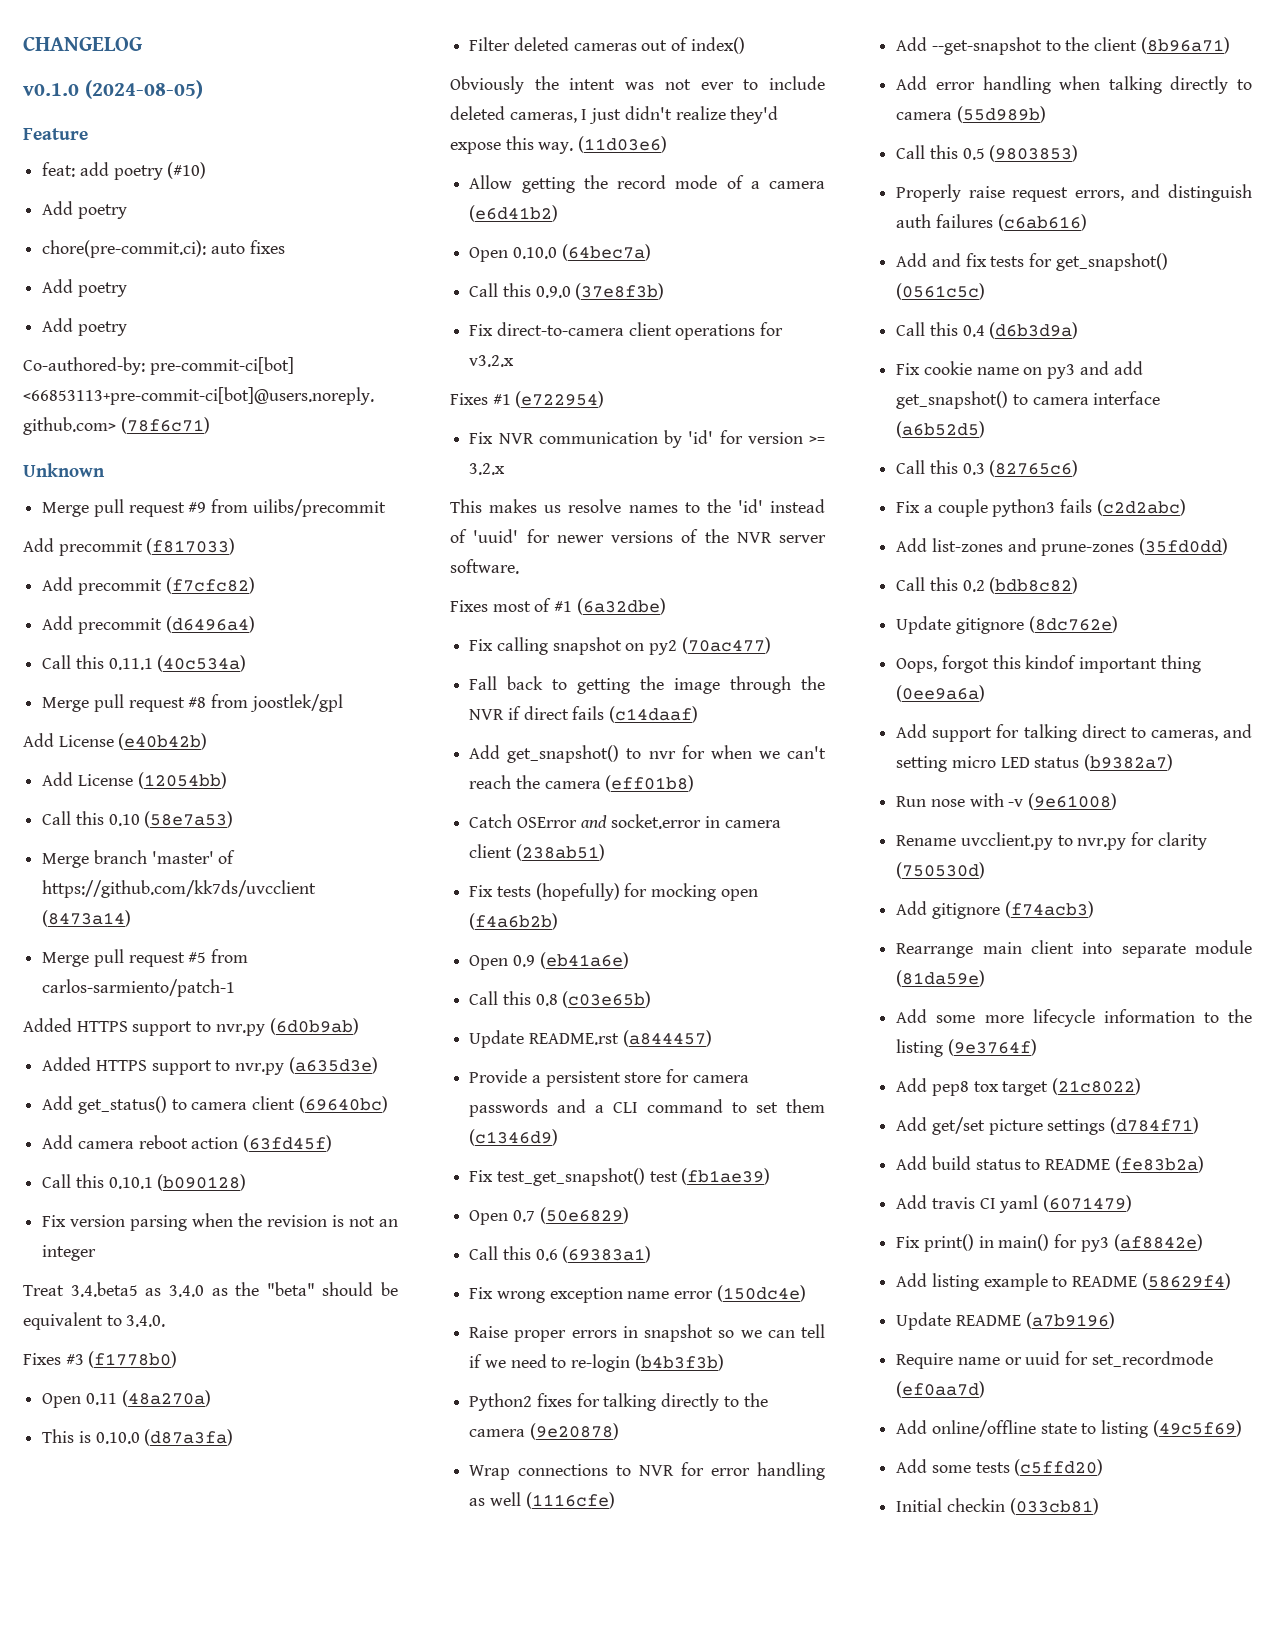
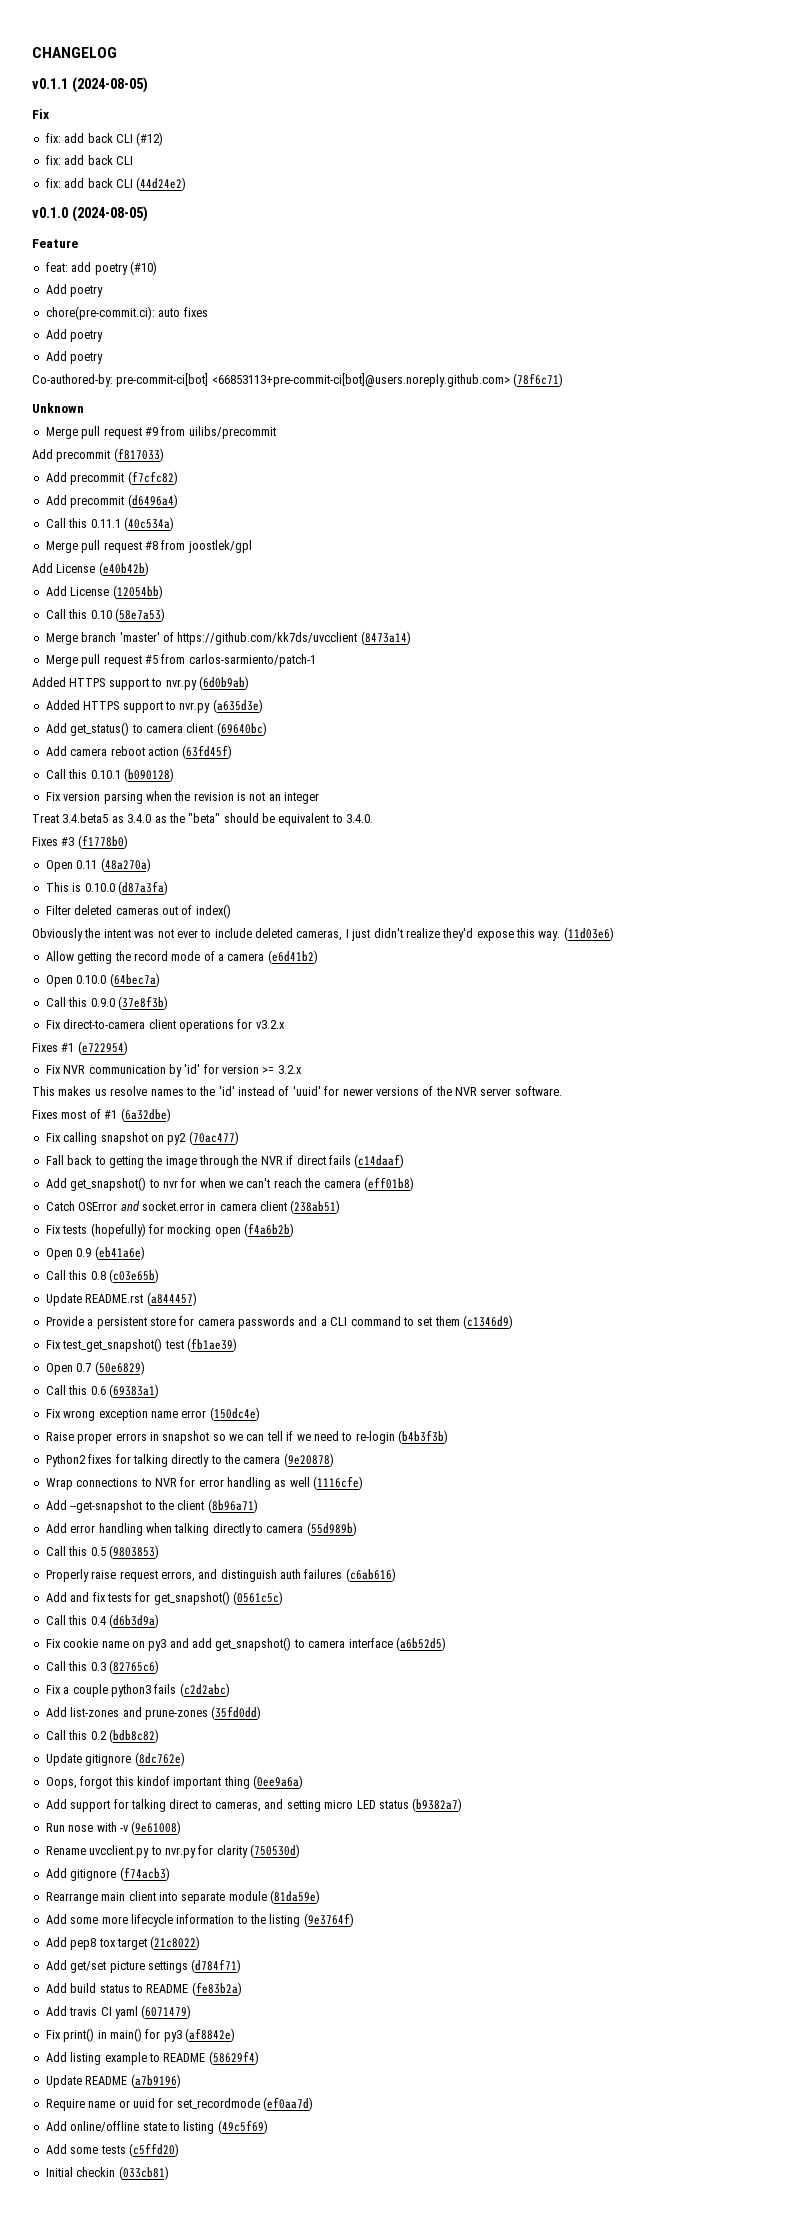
+ v0.1.1 (2024-08-05)
+ Fix
+ fix: add back CLI (#12)
+ fix: add back CLI
+ fix: add back CLI (44d24e2)

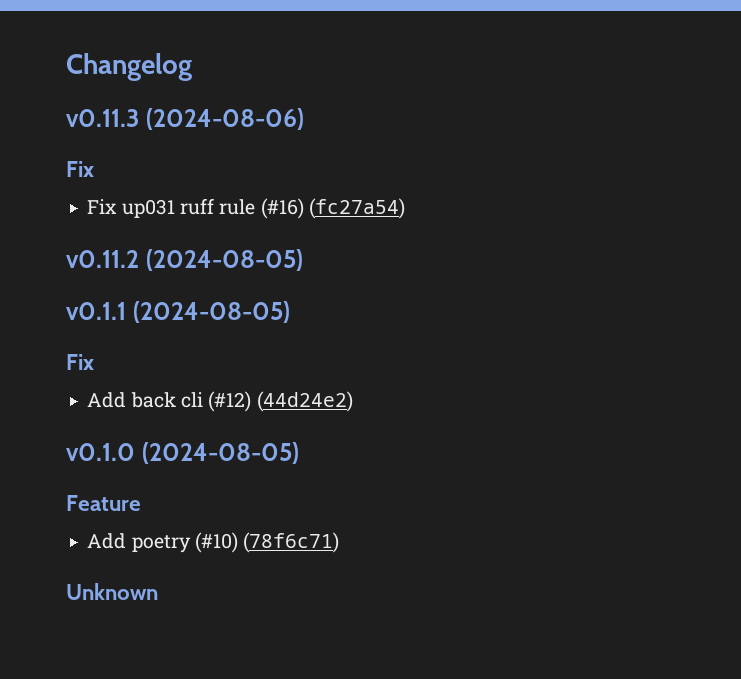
- CHANGELOG
+ Changelog
+ v0.11.3 (2024-08-06)
+ Fix
+ Fix up031 ruff rule (#16) (fc27a54)
+ v0.11.2 (2024-08-05)
  v0.1.1 (2024-08-05)
  Fix
- fix: add back CLI (#12)
- fix: add back CLI
- fix: add back CLI (44d24e2)
+ Add back cli (#12) (44d24e2)
- feat: add poetry (#10)
- Add poetry
- chore(pre-commit.ci): auto fixes
- Add poetry
- Add poetry
- Co-authored-by: pre-commit-ci[bot] <66853113+pre-commit-ci[bot]@users.noreply.github.com> (78f6c71)
+ Add poetry (#10) (78f6c71)
  Unknown
- Merge pull request #9 from uilibs/precommit
- Add precommit (f817033)
- Add precommit (f7cfc82)
- Add precommit (d6496a4)
- Call this 0.11.1 (40c534a)
- Merge pull request #8 from joostlek/gpl
- Add License (e40b42b)
- Add License (12054bb)
- Call this 0.10 (58e7a53)
- Merge branch 'master' of https://github.com/kk7ds/uvcclient (8473a14)
- Merge pull request #5 from carlos-sarmiento/patch-1
- Added HTTPS support to nvr.py (6d0b9ab)
- Added HTTPS support to nvr.py (a635d3e)
- Add get_status() to camera client (69640bc)
- Add camera reboot action (63fd45f)
- Call this 0.10.1 (b090128)
- Fix version parsing when the revision is not an integer
- Treat 3.4.beta5 as 3.4.0 as the "beta" should be equivalent to 3.4.0.
- Fixes #3 (f1778b0)
- Open 0.11 (48a270a)
- This is 0.10.0 (d87a3fa)
- Filter deleted cameras out of index()
- Obviously the intent was not ever to include deleted cameras, I just didn't realize they'd expose this way. (11d03e6)
- Allow getting the record mode of a camera (e6d41b2)
- Open 0.10.0 (64bec7a)
- Call this 0.9.0 (37e8f3b)
- Fix direct-to-camera client operations for v3.2.x
- Fixes #1 (e722954)
- Fix NVR communication by 'id' for version >= 3.2.x
- This makes us resolve names to the 'id' instead of 'uuid' for newer versions of the NVR server software.
- Fixes most of #1 (6a32dbe)
- Fix calling snapshot on py2 (70ac477)
- Fall back to getting the image through the NVR if direct fails (c14daaf)
- Add get_snapshot() to nvr for when we can't reach the camera (eff01b8)
- Catch OSError and socket.error in camera client (238ab51)
- Fix tests (hopefully) for mocking open (f4a6b2b)
- Open 0.9 (eb41a6e)
- Call this 0.8 (c03e65b)
- Update README.rst (a844457)
- Provide a persistent store for camera passwords and a CLI command to set them (c1346d9)
- Fix test_get_snapshot() test (fb1ae39)
- Open 0.7 (50e6829)
- Call this 0.6 (69383a1)
- Fix wrong exception name error (150dc4e)
- Raise proper errors in snapshot so we can tell if we need to re-login (b4b3f3b)
- Python2 fixes for talking directly to the camera (9e20878)
- Wrap connections to NVR for error handling as well (1116cfe)
- Add --get-snapshot to the client (8b96a71)
- Add error handling when talking directly to camera (55d989b)
- Call this 0.5 (9803853)
- Properly raise request errors, and distinguish auth failures (c6ab616)
- Add and fix tests for get_snapshot() (0561c5c)
- Call this 0.4 (d6b3d9a)
- Fix cookie name on py3 and add get_snapshot() to camera interface (a6b52d5)
- Call this 0.3 (82765c6)
- Fix a couple python3 fails (c2d2abc)
- Add list-zones and prune-zones (35fd0dd)
- Call this 0.2 (bdb8c82)
- Update gitignore (8dc762e)
- Oops, forgot this kindof important thing (0ee9a6a)
- Add support for talking direct to cameras, and setting micro LED status (b9382a7)
- Run nose with -v (9e61008)
- Rename uvcclient.py to nvr.py for clarity (750530d)
- Add gitignore (f74acb3)
- Rearrange main client into separate module (81da59e)
- Add some more lifecycle information to the listing (9e3764f)
- Add pep8 tox target (21c8022)
- Add get/set picture settings (d784f71)
- Add build status to README (fe83b2a)
- Add travis CI yaml (6071479)
- Fix print() in main() for py3 (af8842e)
- Add listing example to README (58629f4)
- Update README (a7b9196)
- Require name or uuid for set_recordmode (ef0aa7d)
- Add online/offline state to listing (49c5f69)
- Add some tests (c5ffd20)
- Initial checkin (033cb81)

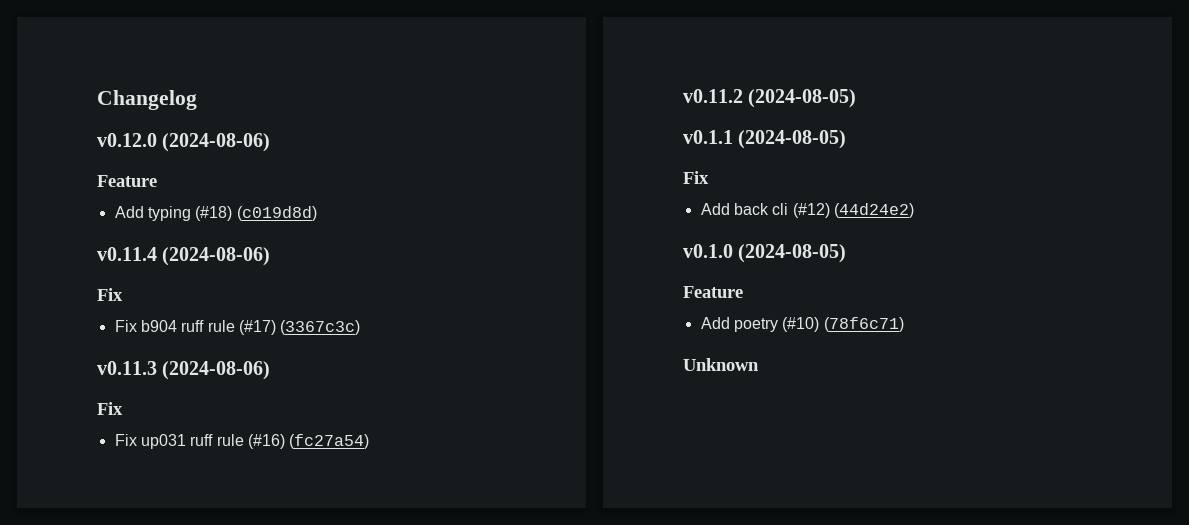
+ v0.12.0 (2024-08-06)
+ Feature
+ Add typing (#18) (c019d8d)
+ v0.11.4 (2024-08-06)
+ Fix
+ Fix b904 ruff rule (#17) (3367c3c)

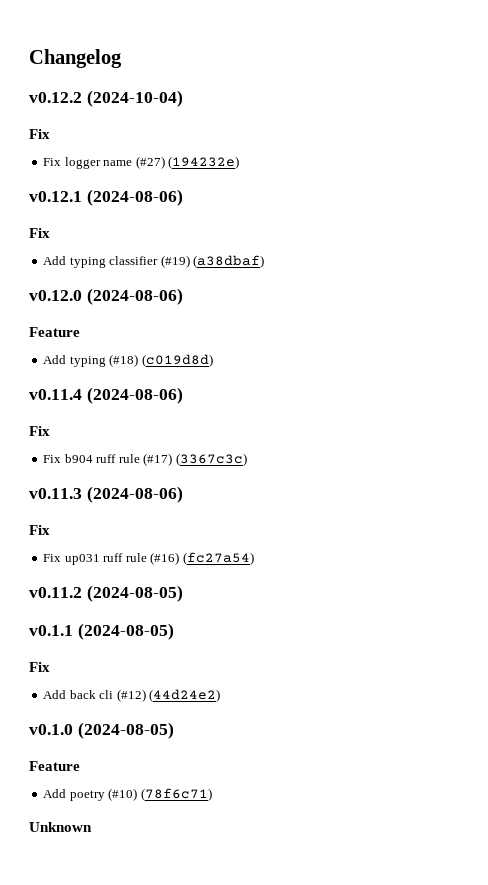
+ v0.12.2 (2024-10-04)
+ Fix
+ Fix logger name (#27) (194232e)
+ v0.12.1 (2024-08-06)
+ Fix
+ Add typing classifier (#19) (a38dbaf)

